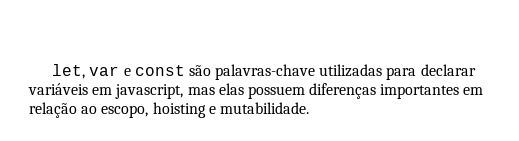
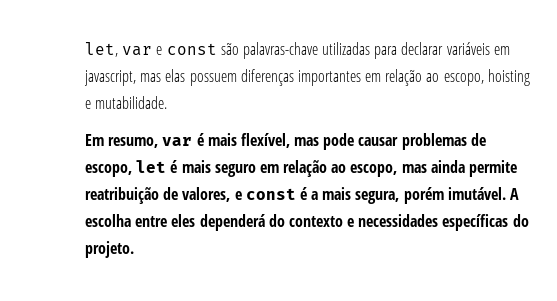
+ Em resumo, var é mais flexível, mas pode causar problemas de escopo, let é mais seguro em relação ao escopo, mas ainda permite reatribuição de valores, e const é a mais segura, porém imutável. A escolha entre eles dependerá do contexto e necessidades específicas do projeto.

